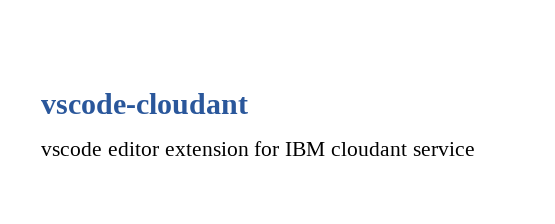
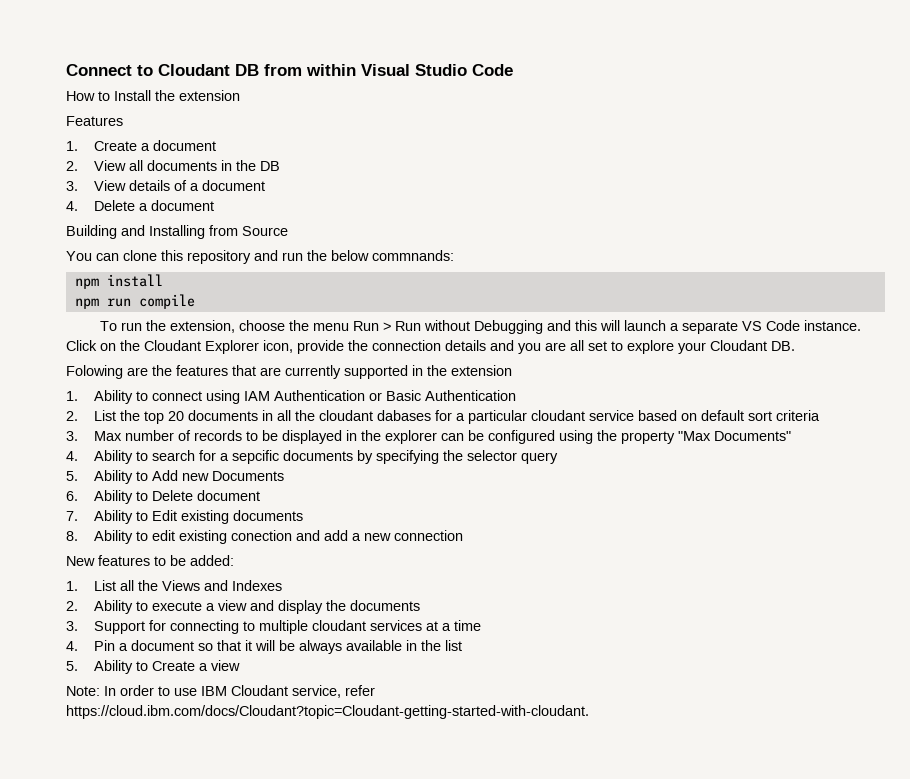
- vscode-cloudant
- vscode editor extension for IBM cloudant service
+ Connect to Cloudant DB from within Visual Studio Code
+ How to Install the extension
+ Features
+ 1. Create a document
+ 2. View all documents in the DB
+ 3. View details of a document
+ 4. Delete a document
+ Building and Installing from Source
+ You can clone this repository and run the below commnands:
+ npm install
+ npm run compile
+ To run the extension, choose the menu Run > Run without Debugging and this will launch a separate VS Code instance. Click on the Cloudant Explorer icon, provide the connection details and you are all set to explore your Cloudant DB.
+ Folowing are the features that are currently supported in the extension
+ 1. Ability to connect using IAM Authentication or Basic Authentication
+ 2. List the top 20 documents in all the cloudant dabases for a particular cloudant service based on default sort criteria
+ 3. Max number of records to be displayed in the explorer can be configured using the property "Max Documents"
+ 4. Ability to search for a sepcific documents by specifying the selector query
+ 5. Ability to Add new Documents
+ 6. Ability to Delete document
+ 7. Ability to Edit existing documents
+ 8. Ability to edit existing conection and add a new connection
+ New features to be added:
+ 1. List all the Views and Indexes
+ 2. Ability to execute a view and display the documents
+ 3. Support for connecting to multiple cloudant services at a time
+ 4. Pin a document so that it will be always available in the list
+ 5. Ability to Create a view
+ Note: In order to use IBM Cloudant service, refer https://cloud.ibm.com/docs/Cloudant?topic=Cloudant-getting-started-with-cloudant.

